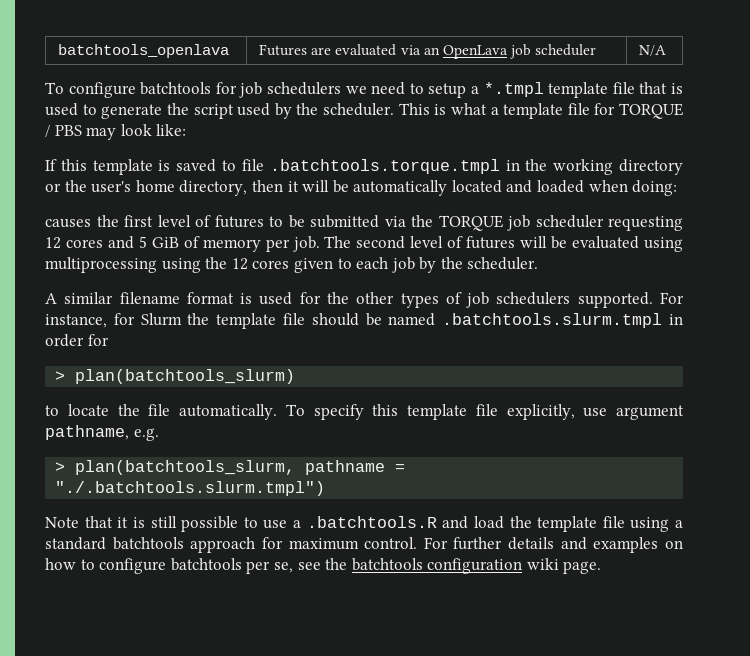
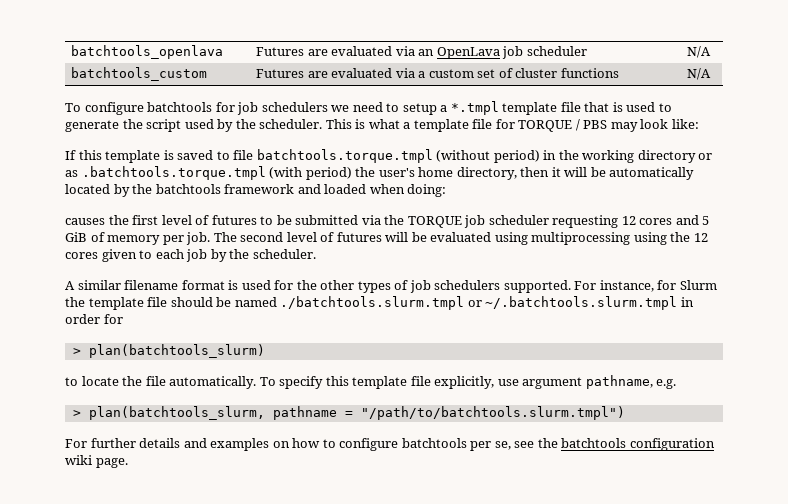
+ batchtools_custom | Futures are evaluated via a custom set of cluster functions | N/A
- If this template is saved to file .batchtools.torque.tmpl in the working directory or the user's home directory, then it will be automatically located and loaded when doing:
+ If this template is saved to file batchtools.torque.tmpl (without period) in the working directory or as .batchtools.torque.tmpl (with period) the user's home directory, then it will be automatically located by the batchtools framework and loaded when doing:
- For instance, for Slurm the template file should be named .batchtools.slurm.tmpl in order for
+ For instance, for Slurm the template file should be named ./batchtools.slurm.tmpl or ~/.batchtools.slurm.tmpl in order for
- > plan(batchtools_slurm, pathname = "./.batchtools.slurm.tmpl")
- Note that it is still possible to use a .batchtools.R and load the template file using a standard batchtools approach for maximum control. For further details and examples on how to configure batchtools per se, see the batchtools configuration wiki page.
+ > plan(batchtools_slurm, pathname = "/path/to/batchtools.slurm.tmpl")
+ For further details and examples on how to configure batchtools per se, see the batchtools configuration wiki page.

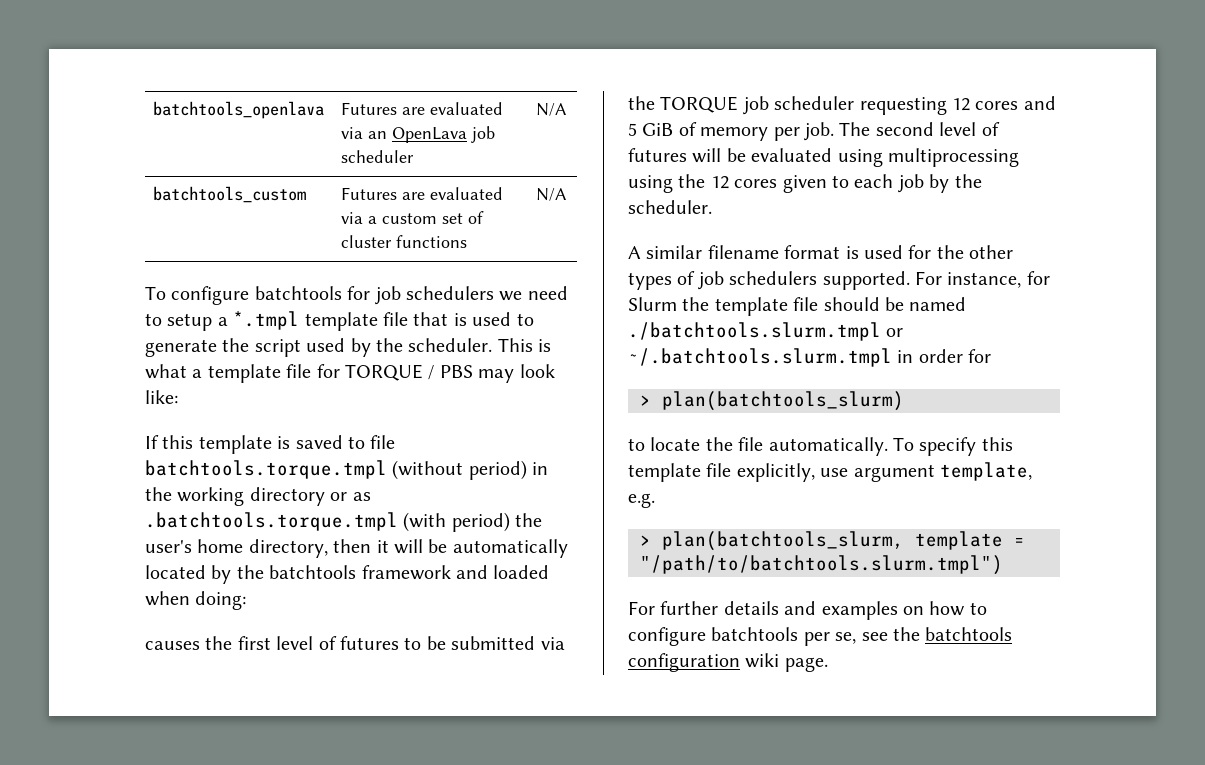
- To specify this template file explicitly, use argument pathname, e.g.
+ To specify this template file explicitly, use argument template, e.g.
- > plan(batchtools_slurm, pathname = "/path/to/batchtools.slurm.tmpl")
+ > plan(batchtools_slurm, template = "/path/to/batchtools.slurm.tmpl")

